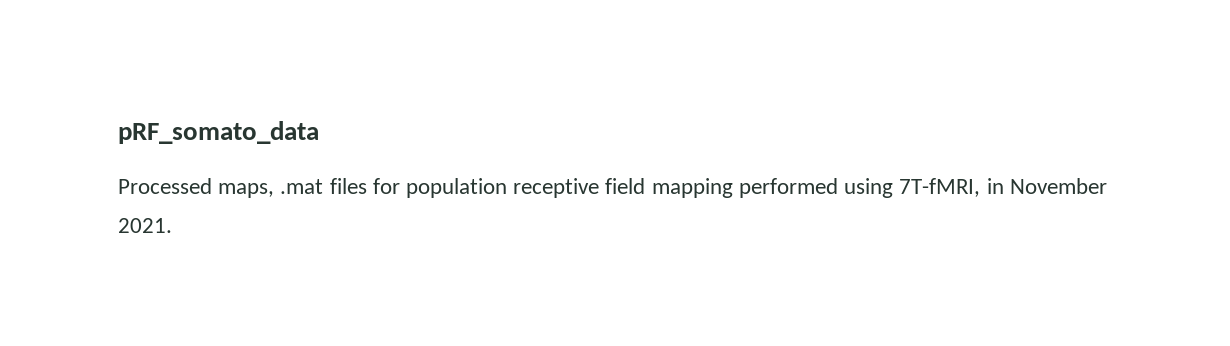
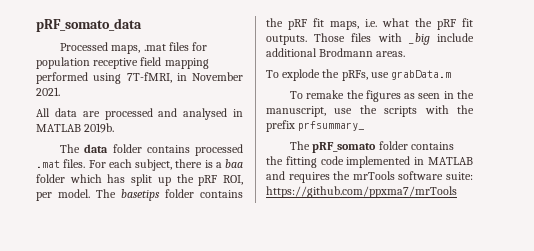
+ All data are processed and analysed in MATLAB 2019b.
+ The data folder contains processed .mat files. For each subject, there is a baa folder which has split up the pRF ROI, per model. The basetips folder contains the pRF fit maps, i.e. what the pRF fit outputs. Those files with _big include additional Brodmann areas.
+ To explode the pRFs, use grabData.m
+ To remake the figures as seen in the manuscript, use the scripts with the prefix prfsummary_
+ The pRF_somato folder contains the fitting code implemented in MATLAB and requires the mrTools software suite: https://github.com/ppxma7/mrTools

